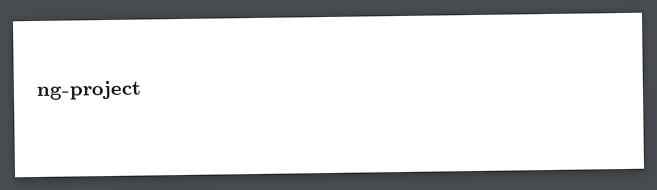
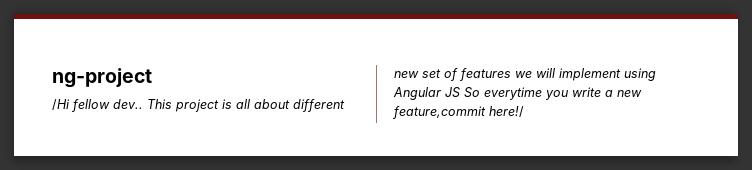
+ /Hi fellow dev.. This project is all about different new set of features we will implement using Angular JS So everytime you write a new feature,commit here!/

